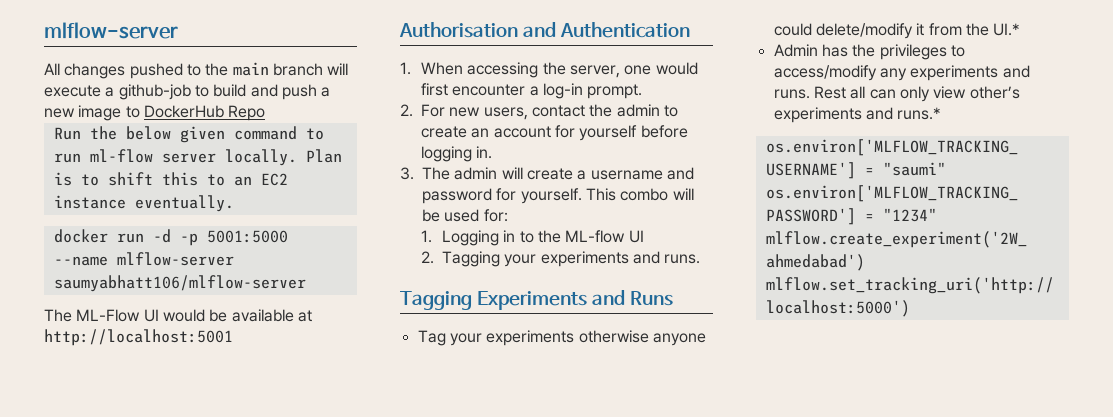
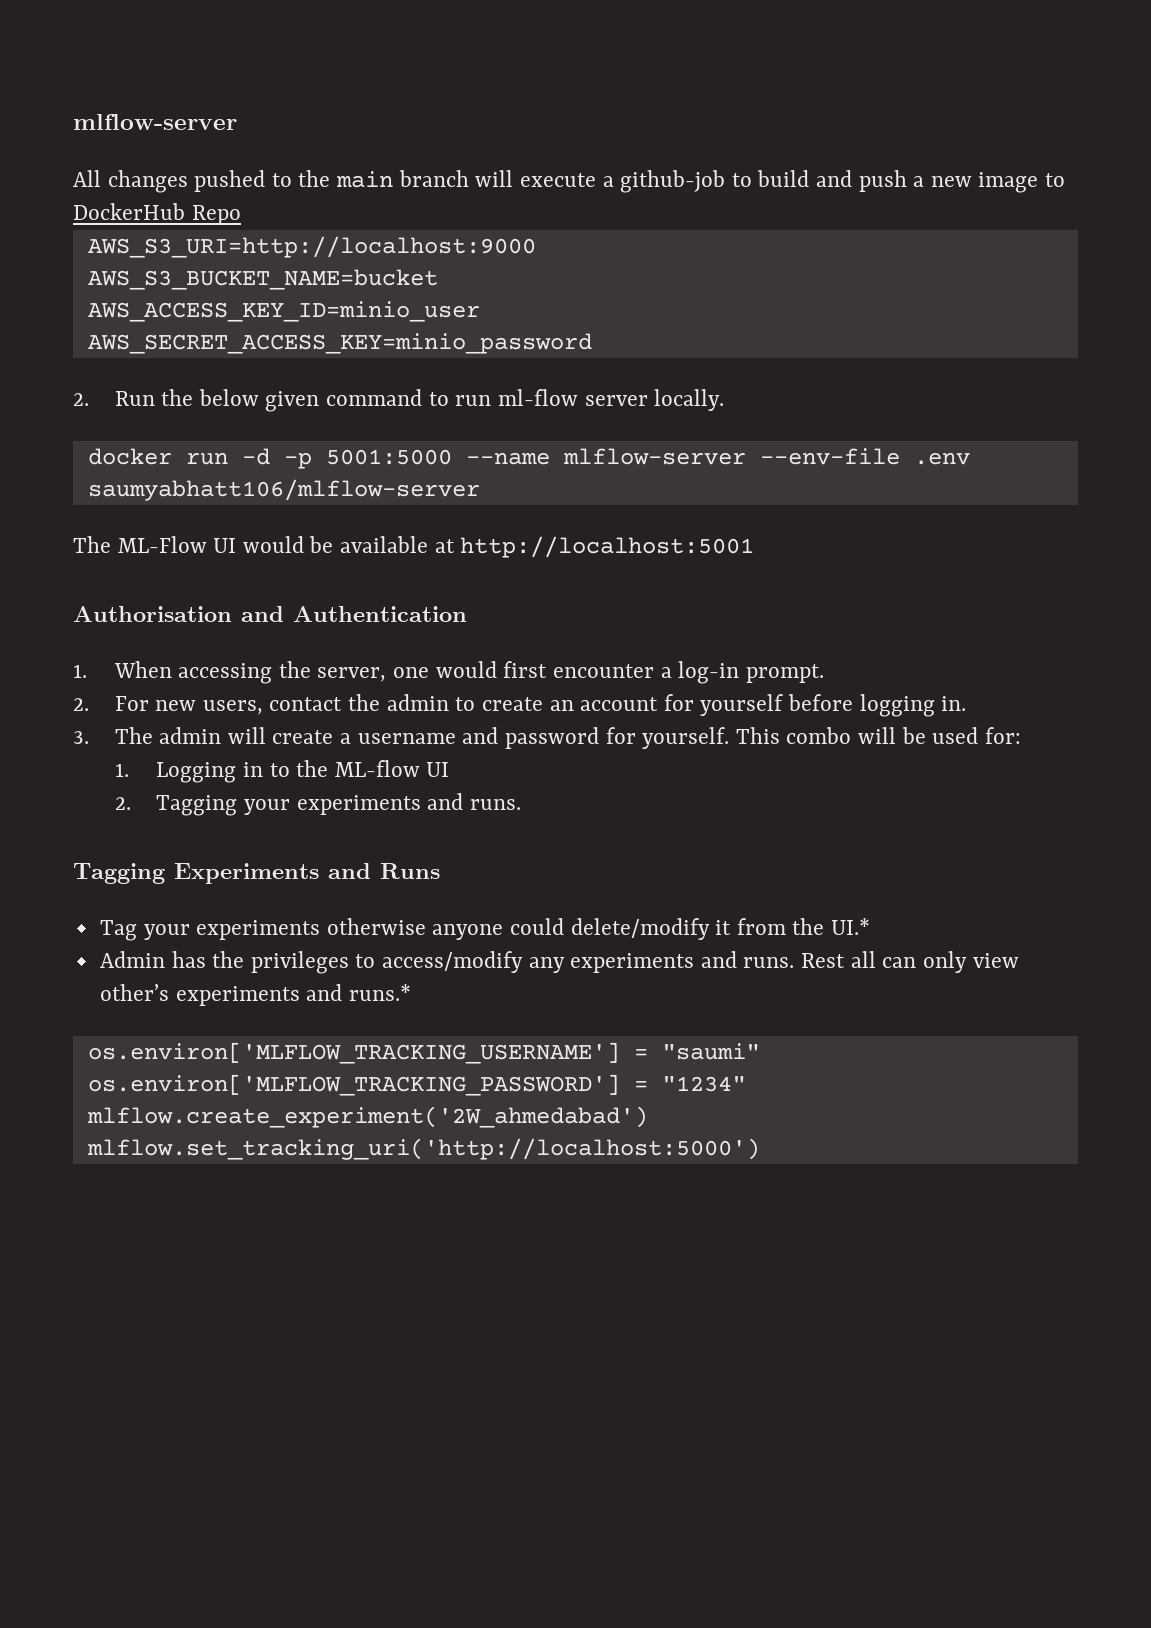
- Run the below given command to run ml-flow server locally. Plan is to shift this to an EC2 instance eventually.
+ AWS_S3_URI=http://localhost:9000
+ AWS_S3_BUCKET_NAME=bucket
+ AWS_ACCESS_KEY_ID=minio_user
+ AWS_SECRET_ACCESS_KEY=minio_password
+ 2. Run the below given command to run ml-flow server locally.
- docker run -d -p 5001:5000 --name mlflow-server saumyabhatt106/mlflow-server
+ docker run -d -p 5001:5000 --name mlflow-server --env-file .env saumyabhatt106/mlflow-server

